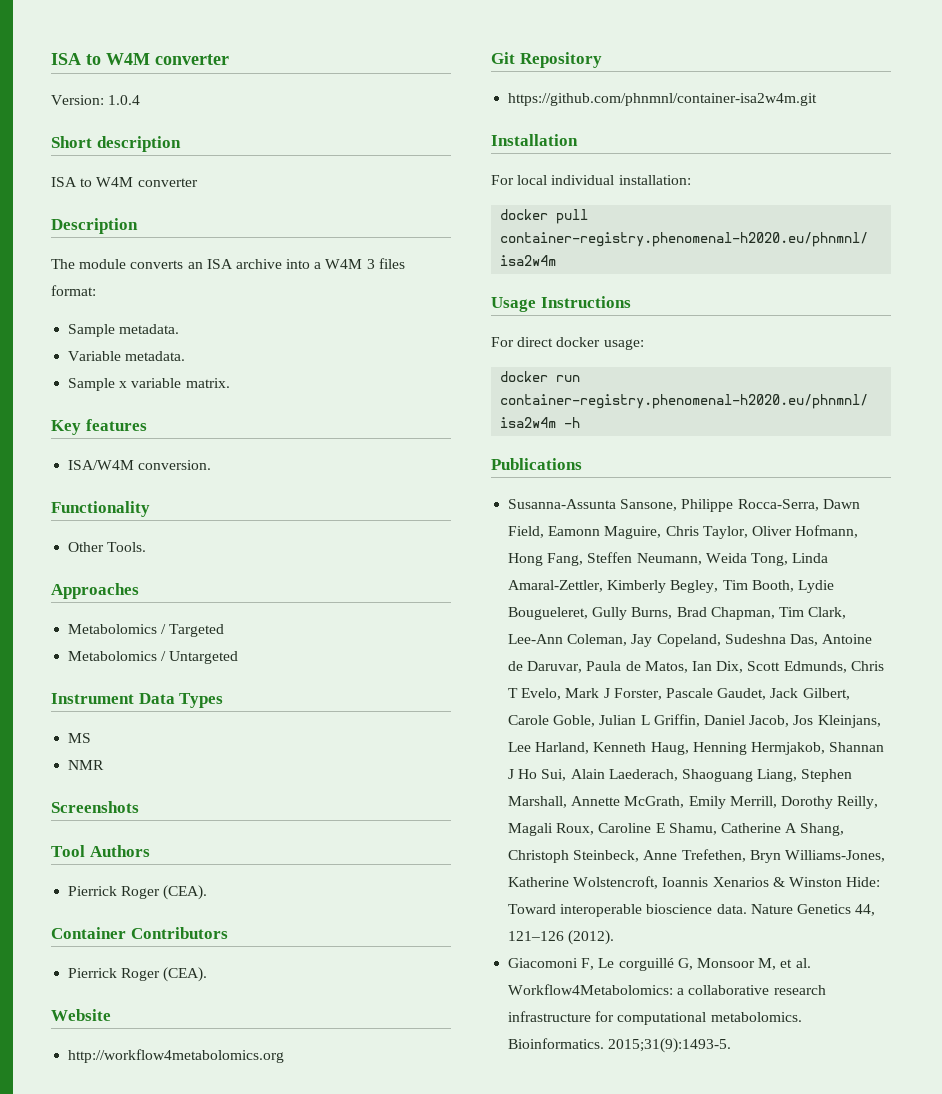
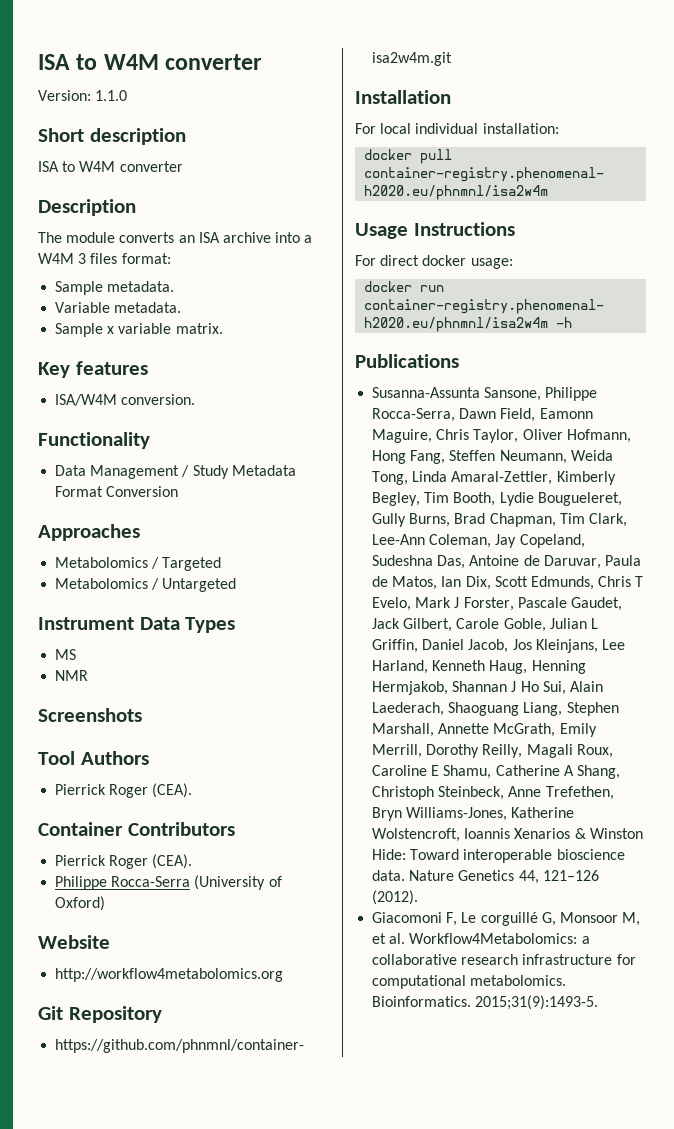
- Version: 1.0.4
+ Version: 1.1.0
- Other Tools.
+ Data Management / Study Metadata Format Conversion
+ Philippe Rocca-Serra (University of Oxford)

